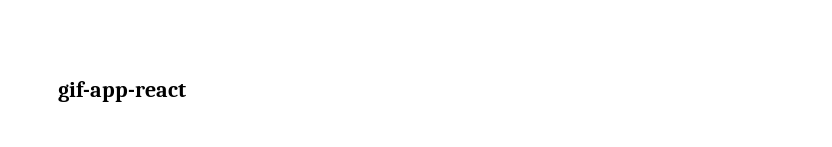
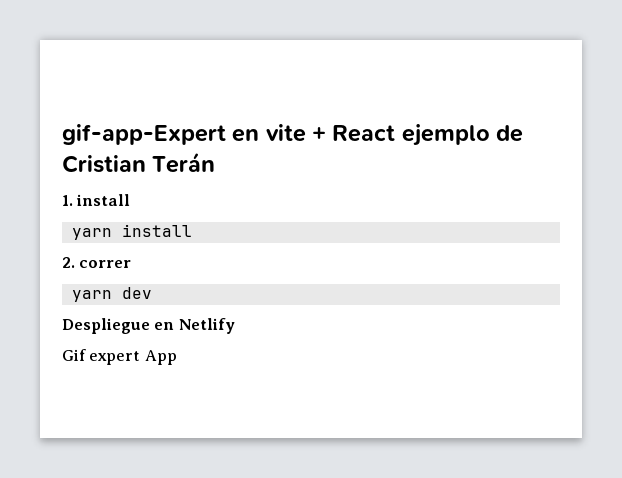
- gif-app-react
+ gif-app-Expert en vite + React ejemplo de Cristian Terán
+ 1. install
+ yarn install
+ 2. correr
+ yarn dev
+ Despliegue en Netlify
+ Gif expert App

